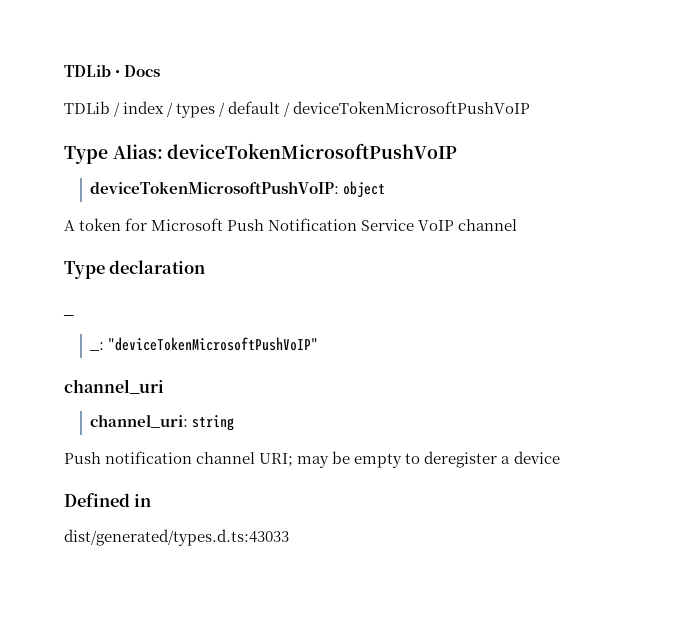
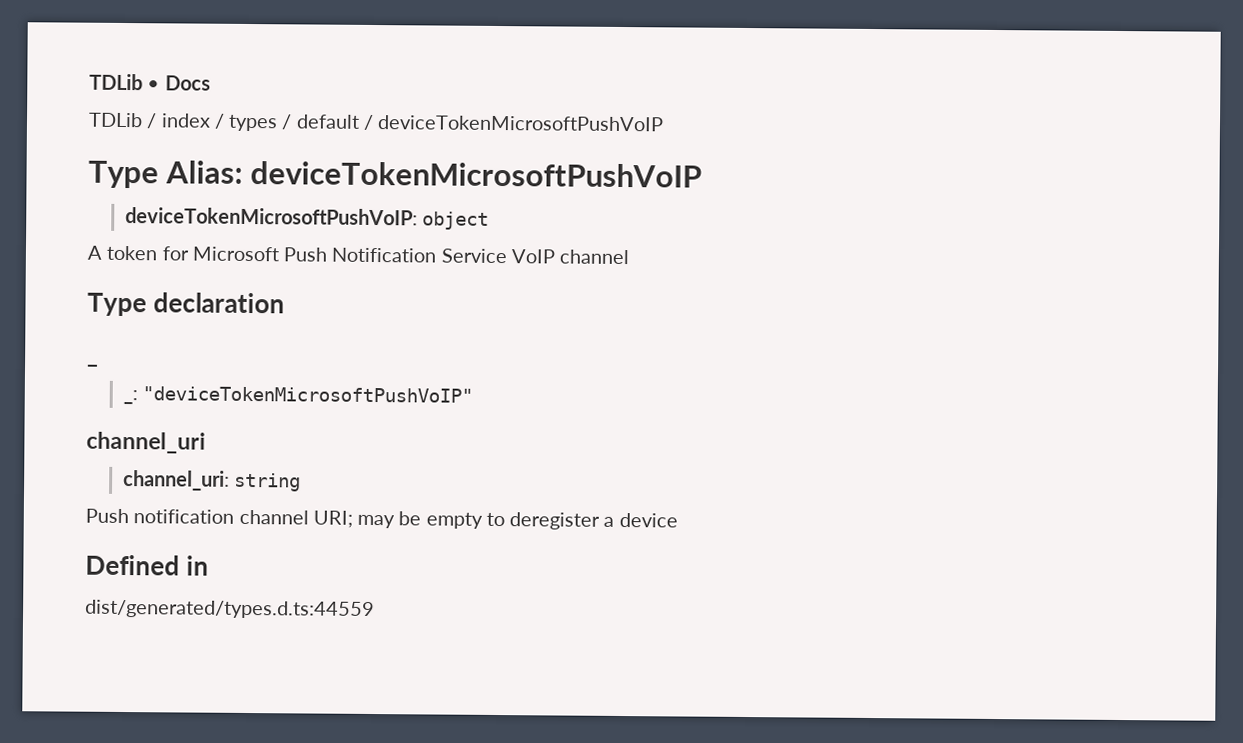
- dist/generated/types.d.ts:43033
+ dist/generated/types.d.ts:44559

